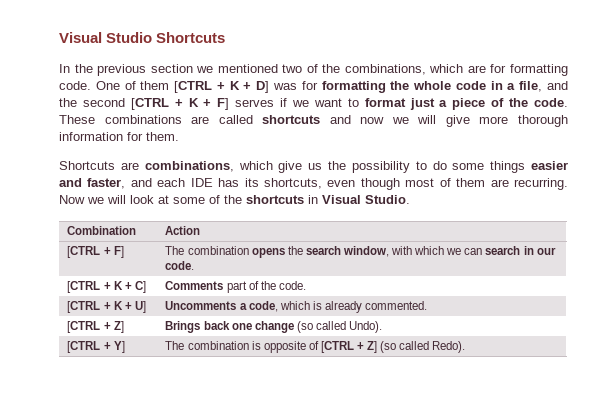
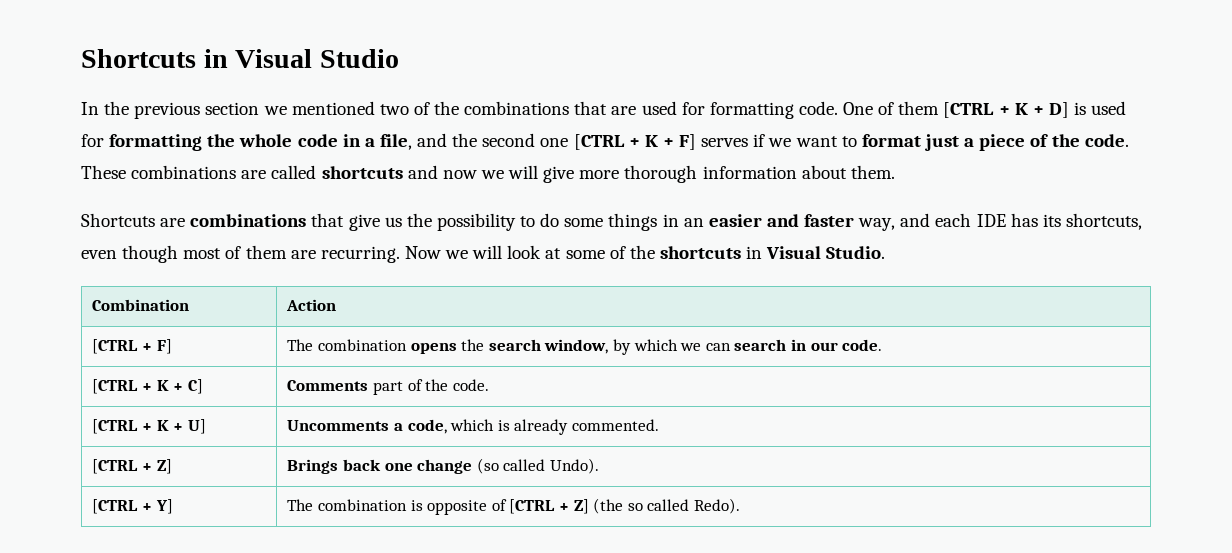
- Visual Studio Shortcuts
+ Shortcuts in Visual Studio
- In the previous section we mentioned two of the combinations, which are for formatting code.
+ In the previous section we mentioned two of the combinations that are used for formatting code.
- One of them [CTRL + K + D] was for formatting the whole code in a file, and the second [CTRL + K + F] serves if we want to format just a piece of the code.
+ One of them [CTRL + K + D] is used for formatting the whole code in a file, and the second one [CTRL + K + F] serves if we want to format just a piece of the code.
- These combinations are called shortcuts and now we will give more thorough information for them.
+ These combinations are called shortcuts and now we will give more thorough information about them.
- Shortcuts are combinations, which give us the possibility to do some things easier and faster, and each IDE has its shortcuts, even though most of them are recurring.
+ Shortcuts are combinations that give us the possibility to do some things in an easier and faster way, and each IDE has its shortcuts, even though most of them are recurring.
- [CTRL + F] | The combination opens the search window, with which we can search in our code.
+ [CTRL + F] | The combination opens the search window, by which we can search in our code.
- [CTRL + Y] | The combination is opposite of [CTRL + Z] (so called Redo).
+ [CTRL + Y] | The combination is opposite of [CTRL + Z] (the so called Redo).

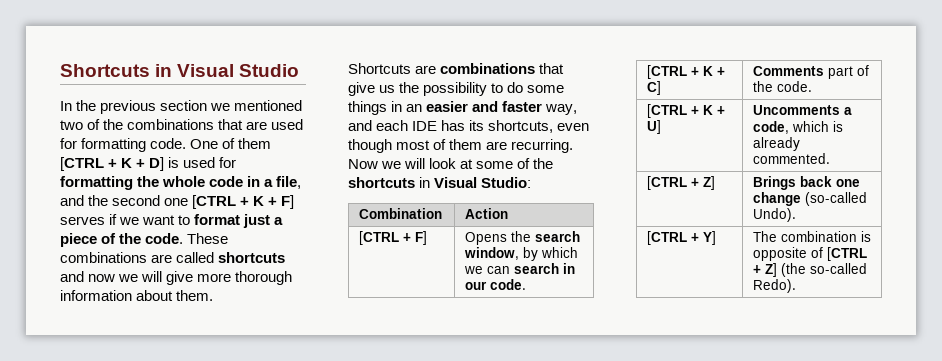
- Now we will look at some of the shortcuts in Visual Studio.
+ Now we will look at some of the shortcuts in Visual Studio:
- [CTRL + F] | The combination opens the search window, by which we can search in our code.
+ [CTRL + F] | Opens the search window, by which we can search in our code.
- [CTRL + Z] | Brings back one change (so called Undo).
+ [CTRL + Z] | Brings back one change (so-called Undo).
- [CTRL + Y] | The combination is opposite of [CTRL + Z] (the so called Redo).
+ [CTRL + Y] | The combination is opposite of [CTRL + Z] (the so-called Redo).

